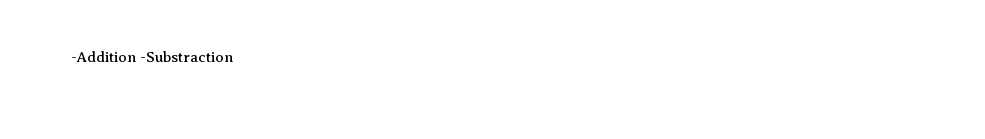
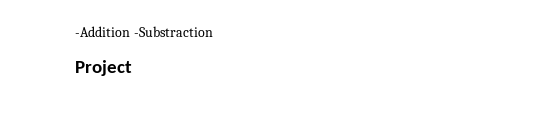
+ Project

